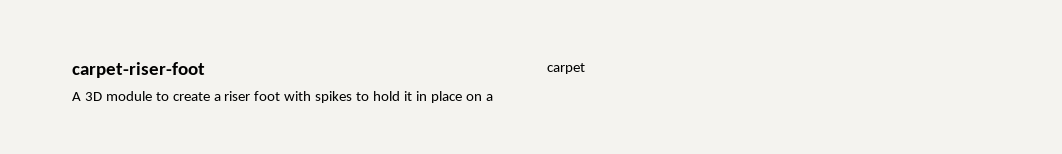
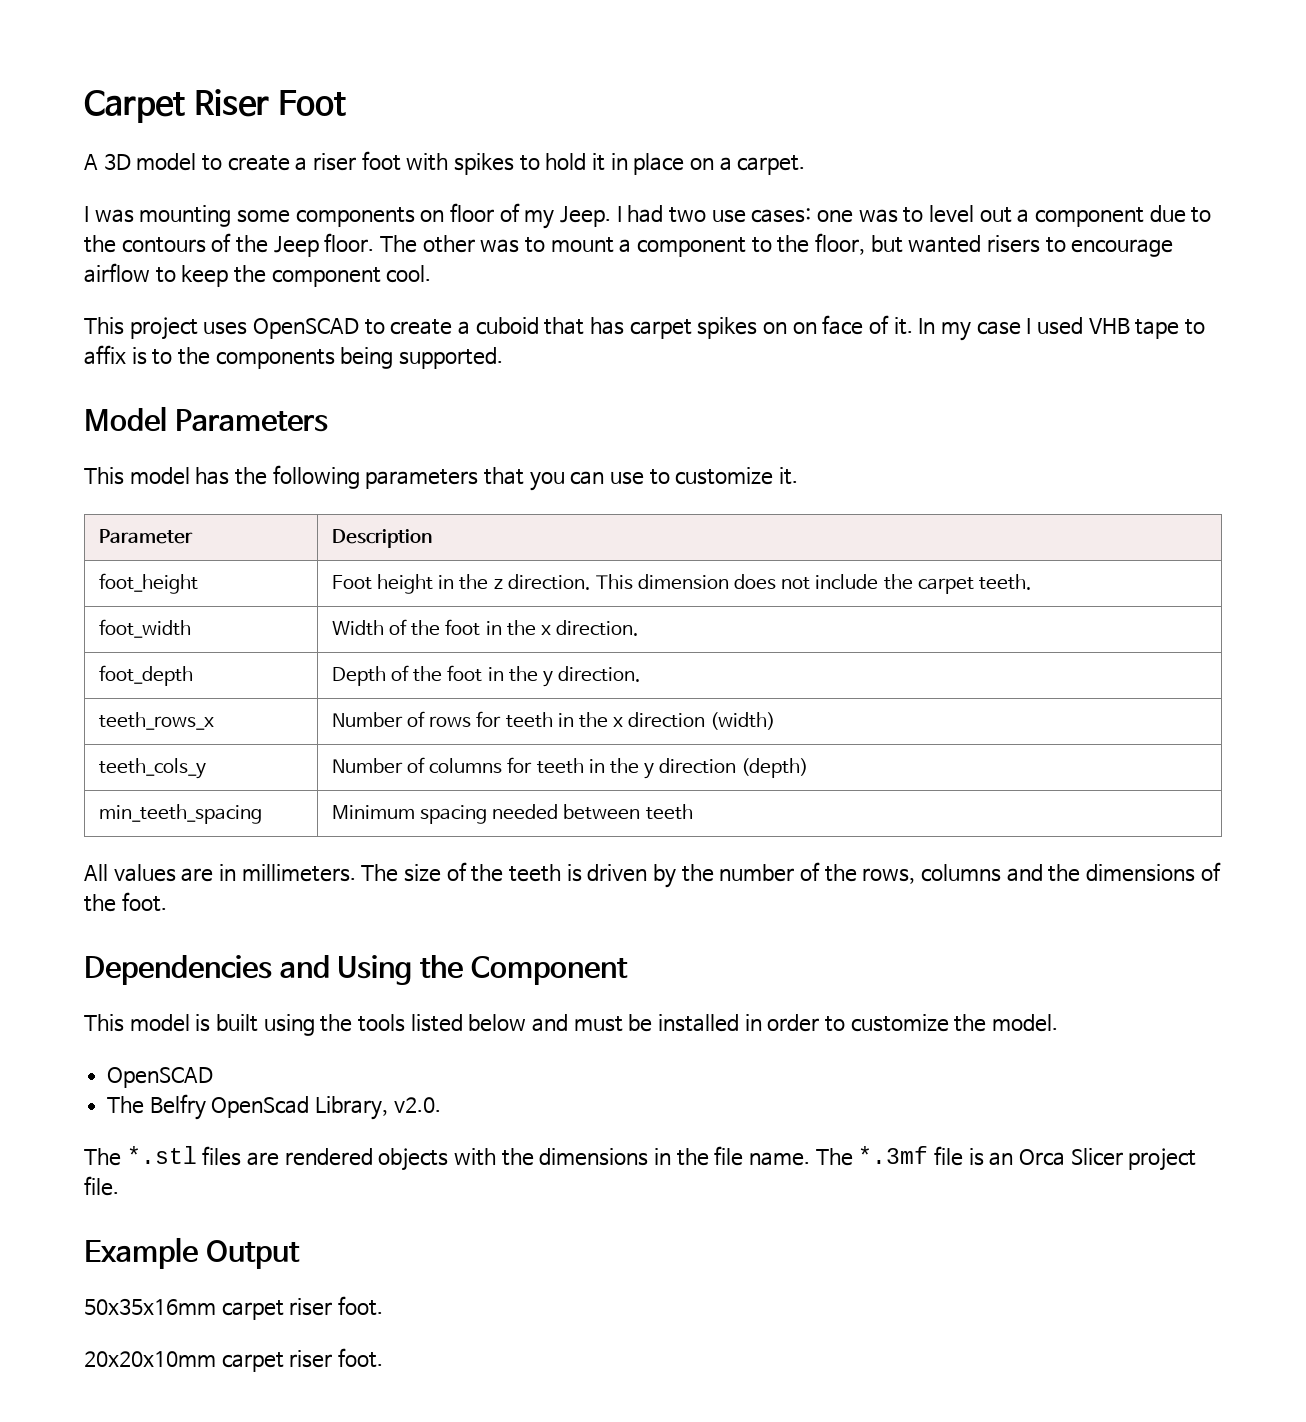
- carpet-riser-foot
+ Carpet Riser Foot
- A 3D module to create a riser foot with spikes to hold it in place on a carpet
+ A 3D model to create a riser foot with spikes to hold it in place on a carpet.
+ I was mounting some components on floor of my Jeep. I had two use cases: one was to level out a component due to the contours of the Jeep floor. The other was to mount a component to the floor, but wanted risers to encourage airflow to keep the component cool.
+ This project uses OpenSCAD to create a cuboid that has carpet spikes on on face of it. In my case I used VHB tape to affix is to the components being supported.
+ Model Parameters
+ This model has the following parameters that you can use to customize it.
+ Parameter | Description
+ foot_height | Foot height in the z direction. This dimension does not include the carpet teeth.
+ foot_width | Width of the foot in the x direction.
+ foot_depth | Depth of the foot in the y direction.
+ teeth_rows_x | Number of rows for teeth in the x direction (width)
+ teeth_cols_y | Number of columns for teeth in the y direction (depth)
+ min_teeth_spacing | Minimum spacing needed between teeth
+ All values are in millimeters. The size of the teeth is driven by the number of the rows, columns and the dimensions of the foot.
+ Dependencies and Using the Component
+ This model is built using the tools listed below and must be installed in order to customize the model.
+ OpenSCAD
+ The Belfry OpenScad Library, v2.0.
+ The *.stl files are rendered objects with the dimensions in the file name. The *.3mf file is an Orca Slicer project file.
+ Example Output
+ 50x35x16mm carpet riser foot.
+ 20x20x10mm carpet riser foot.

